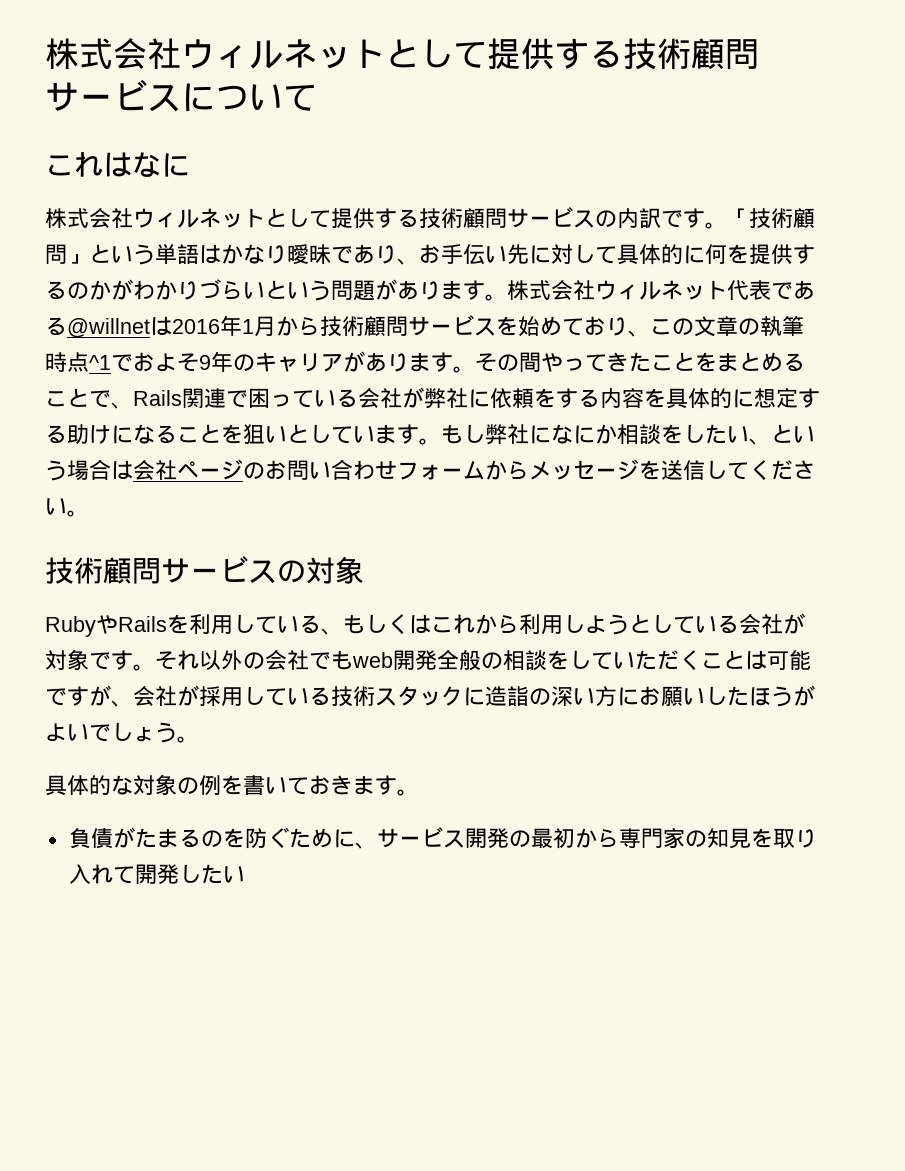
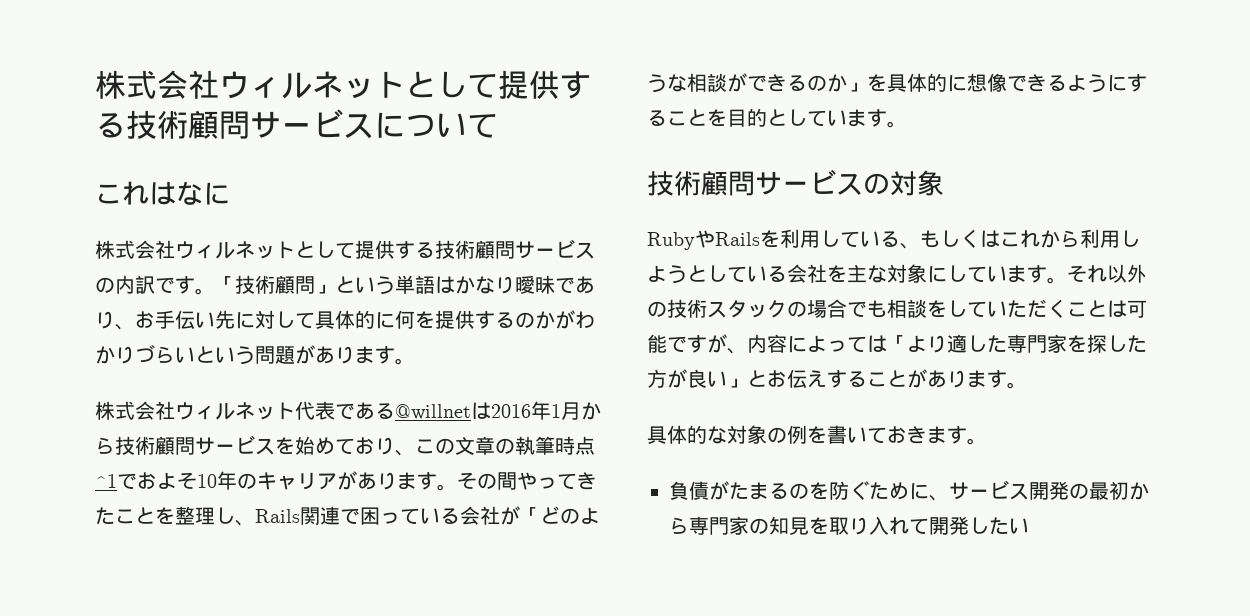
- 「技術顧問」という単語はかなり曖昧であり、お手伝い先に対して具体的に何を提供するのかがわかりづらいという問題があります。株式会社ウィルネット代表である@willnetは2016年1月から技術顧問サービスを始めており、この文章の執筆時点^1でおよそ9年のキャリアがあります。
+ 「技術顧問」という単語はかなり曖昧であり、お手伝い先に対して具体的に何を提供するのかがわかりづらいという問題があります。
+ 株式会社ウィルネット代表である@willnetは2016年1月から技術顧問サービスを始めており、この文章の執筆時点^1でおよそ10年のキャリアがあります。
- その間やってきたことをまとめることで、Rails関連で困っている会社が弊社に依頼をする内容を具体的に想定する助けになることを狙いとしています。もし弊社になにか相談をしたい、という場合は会社ページのお問い合わせフォームからメッセージを送信してください。
+ その間やってきたことを整理し、Rails関連で困っている会社が「どのような相談ができるのか」を具体的に想像できるようにすることを目的としています。
- RubyやRailsを利用している、もしくはこれから利用しようとしている会社が対象です。それ以外の会社でもweb開発全般の相談をしていただくことは可能ですが、会社が採用している技術スタックに造詣の深い方にお願いしたほうがよいでしょう。
+ RubyやRailsを利用している、もしくはこれから利用しようとしている会社を主な対象にしています。それ以外の技術スタックの場合でも相談をしていただくことは可能ですが、内容によっては「より適した専門家を探した方が良い」とお伝えすることがあります。

